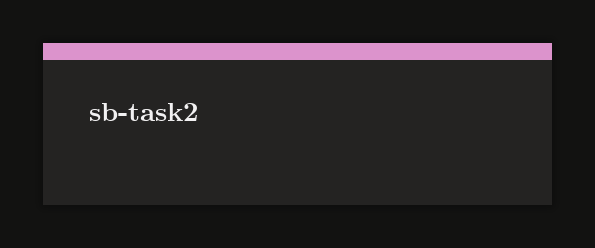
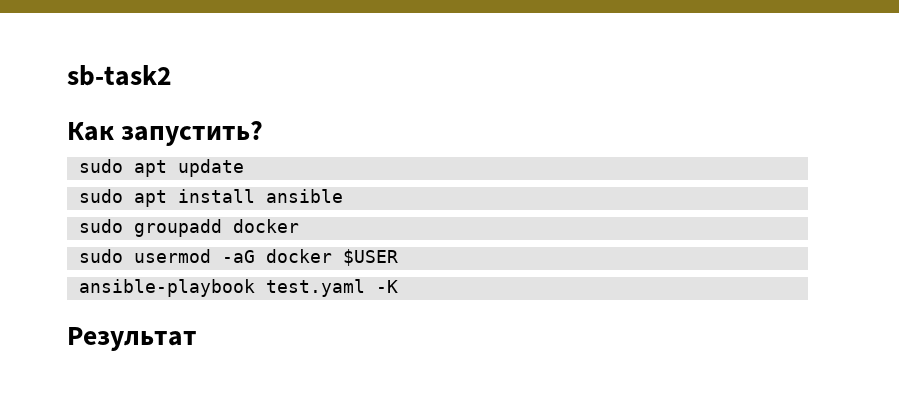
+ Как запустить?
+ sudo apt update
+ sudo apt install ansible
+ sudo groupadd docker
+ sudo usermod -aG docker $USER
+ ansible-playbook test.yaml -K
+ Результат

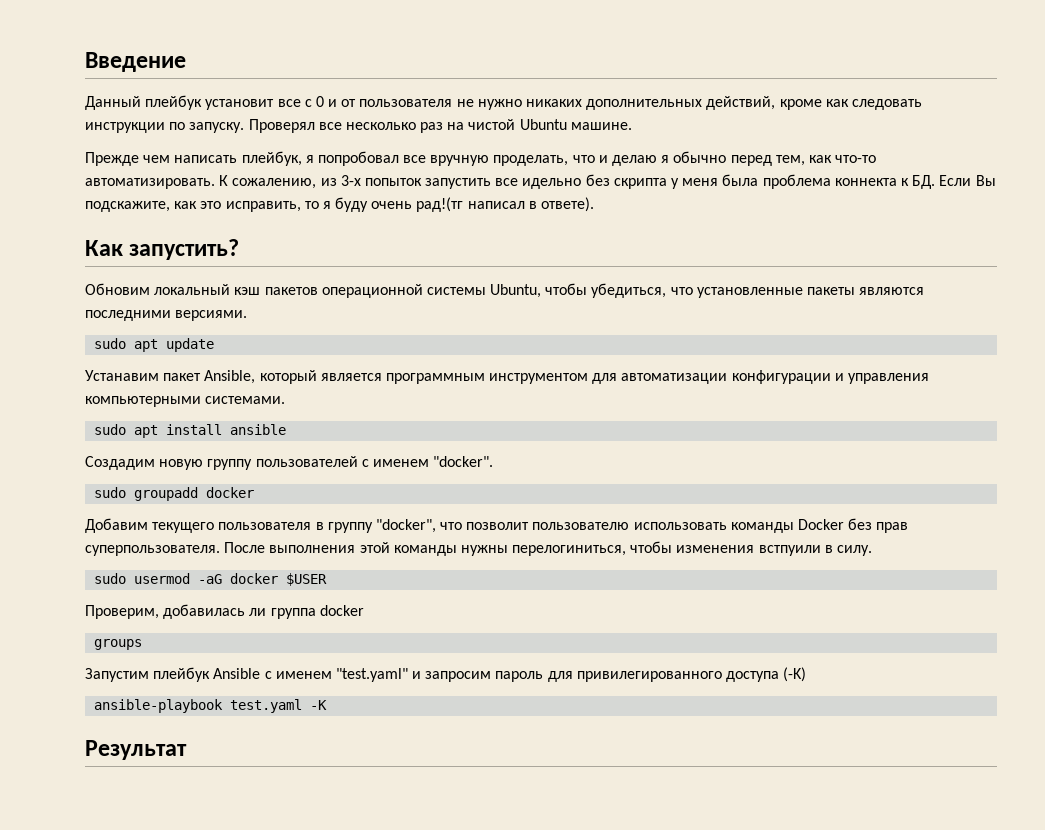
- sb-task2
+ Введение
+ Данный плейбук установит все с 0 и от пользователя не нужно никаких дополнительных действий, кроме как следовать инструкции по запуску. Проверял все несколько раз на чистой Ubuntu машине.
+ Прежде чем написать плейбук, я попробовал все вручную проделать, что и делаю я обычно перед тем, как что-то автоматизировать. К сожалению, из 3-х попыток запустить все идельно без скрипта у меня была проблема коннекта к БД. Если Вы подскажите, как это исправить, то я буду очень рад!(тг написал в ответе).
  Как запустить?
+ Обновим локальный кэш пакетов операционной системы Ubuntu, чтобы убедиться, что установленные пакеты являются последними версиями.
  sudo apt update
+ Устанавим пакет Ansible, который является программным инструментом для автоматизации конфигурации и управления компьютерными системами.
  sudo apt install ansible
+ Создадим новую группу пользователей с именем "docker".
  sudo groupadd docker
+ Добавим текущего пользователя в группу "docker", что позволит пользователю использовать команды Docker без прав суперпользователя. После выполнения этой команды нужны перелогиниться, чтобы изменения встпуили в силу.
+ Проверим, добавилась ли группа docker
+ groups
+ Запустим плейбук Ansible с именем "test.yaml" и запросим пароль для привилегированного доступа (-K)

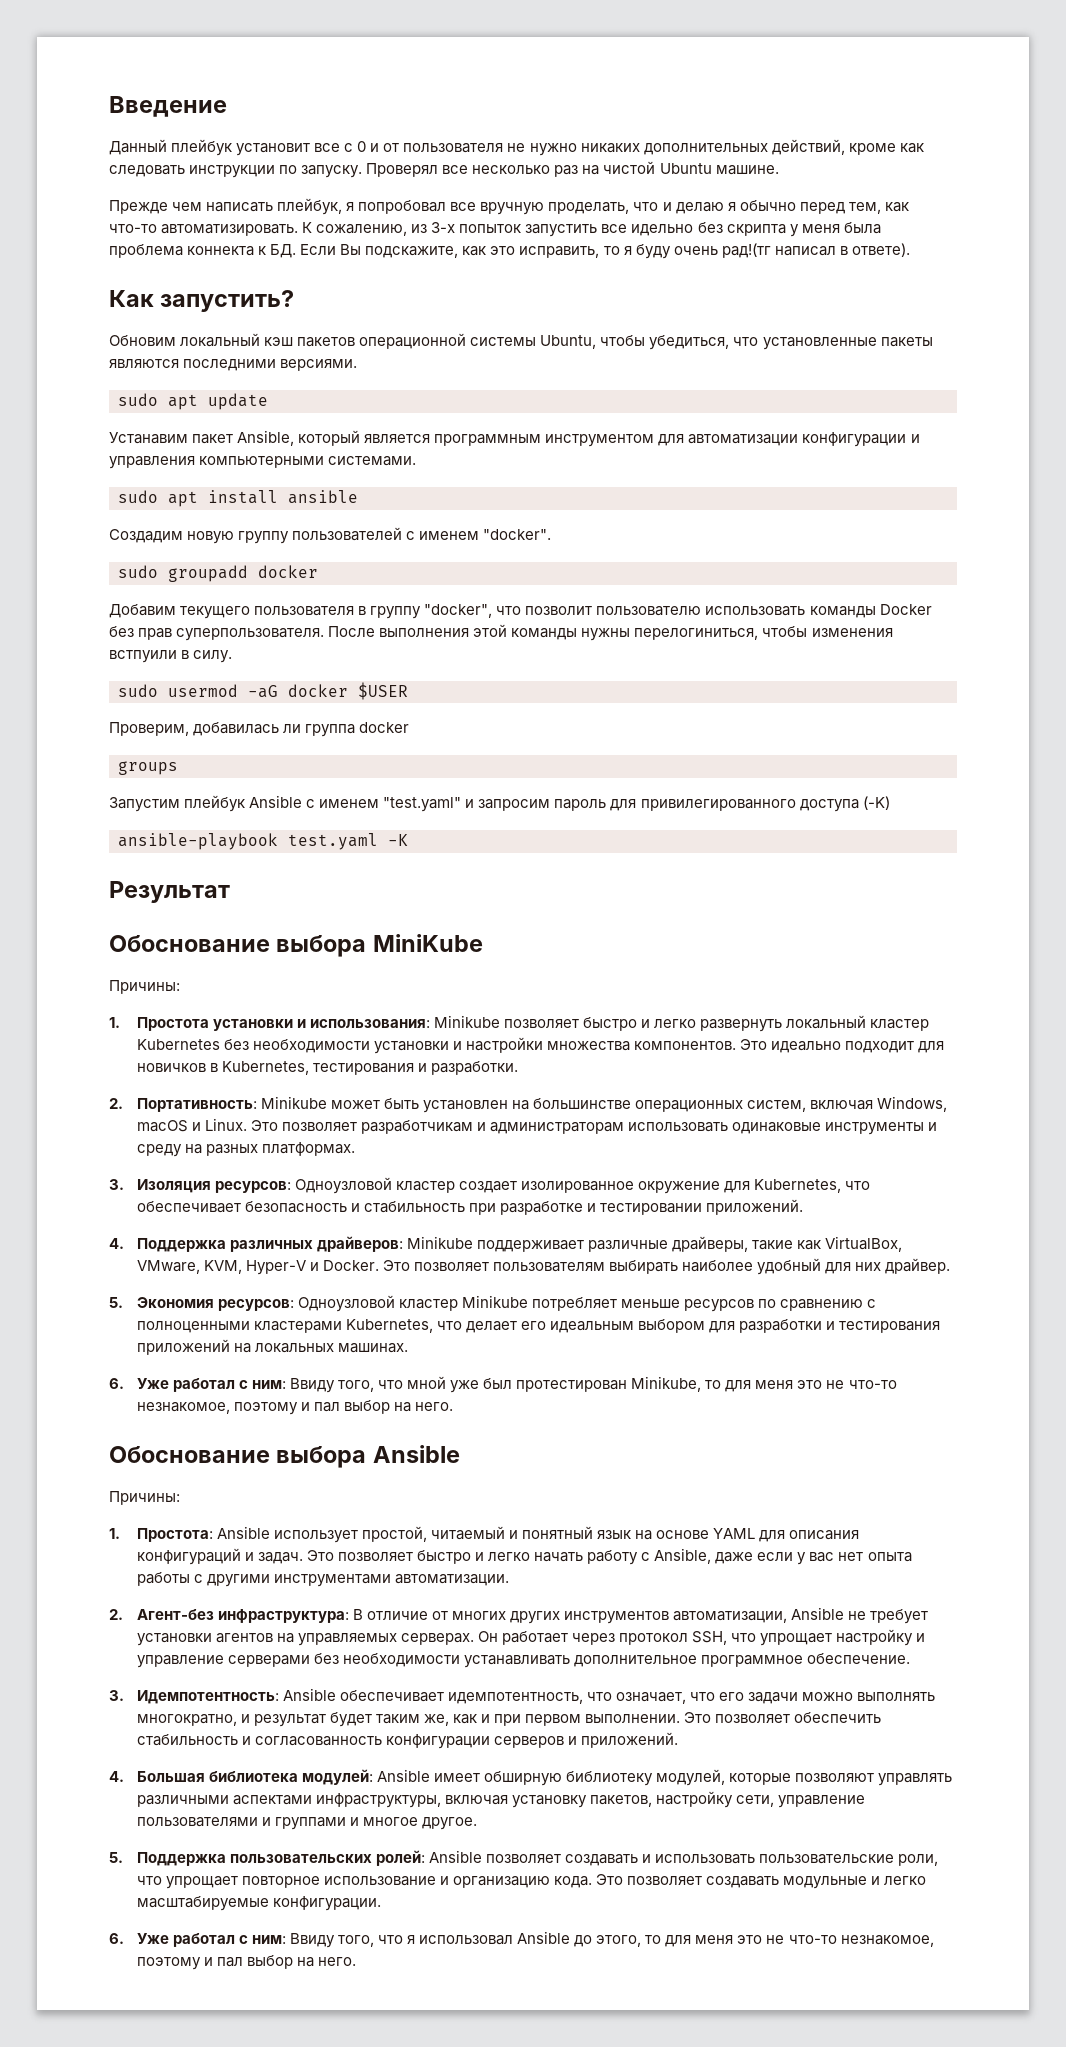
+ Обоснование выбора MiniKube
+ Причины:
+ 1. Простота установки и использования: Minikube позволяет быстро и легко развернуть локальный кластер Kubernetes без необходимости установки и настройки множества компонентов. Это идеально подходит для новичков в Kubernetes, тестирования и разработки.
+ 2. Портативность: Minikube может быть установлен на большинстве операционных систем, включая Windows, macOS и Linux. Это позволяет разработчикам и администраторам использовать одинаковые инструменты и среду на разных платформах.
+ 3. Изоляция ресурсов: Одноузловой кластер создает изолированное окружение для Kubernetes, что обеспечивает безопасность и стабильность при разработке и тестировании приложений.
+ 4. Поддержка различных драйверов: Minikube поддерживает различные драйверы, такие как VirtualBox, VMware, KVM, Hyper-V и Docker. Это позволяет пользователям выбирать наиболее удобный для них драйвер.
+ 5. Экономия ресурсов: Одноузловой кластер Minikube потребляет меньше ресурсов по сравнению с полноценными кластерами Kubernetes, что делает его идеальным выбором для разработки и тестирования приложений на локальных машинах.
+ 6. Уже работал с ним: Ввиду того, что мной уже был протестирован Minikube, то для меня это не что-то незнакомое, поэтому и пал выбор на него.
+ Обоснование выбора Ansible
+ Причины:
+ 1. Простота: Ansible использует простой, читаемый и понятный язык на основе YAML для описания конфигураций и задач. Это позволяет быстро и легко начать работу с Ansible, даже если у вас нет опыта работы с другими инструментами автоматизации.
+ 2. Агент-без инфраструктура: В отличие от многих других инструментов автоматизации, Ansible не требует установки агентов на управляемых серверах. Он работает через протокол SSH, что упрощает настройку и управление серверами без необходимости устанавливать дополнительное программное обеспечение.
+ 3. Идемпотентность: Ansible обеспечивает идемпотентность, что означает, что его задачи можно выполнять многократно, и результат будет таким же, как и при первом выполнении. Это позволяет обеспечить стабильность и согласованность конфигурации серверов и приложений.
+ 4. Большая библиотека модулей: Ansible имеет обширную библиотеку модулей, которые позволяют управлять различными аспектами инфраструктуры, включая установку пакетов, настройку сети, управление пользователями и группами и многое другое.
+ 5. Поддержка пользовательских ролей: Ansible позволяет создавать и использовать пользовательские роли, что упрощает повторное использование и организацию кода. Это позволяет создавать модульные и легко масштабируемые конфигурации.
+ 6. Уже работал с ним: Ввиду того, что я использовал Ansible до этого, то для меня это не что-то незнакомое, поэтому и пал выбор на него.

